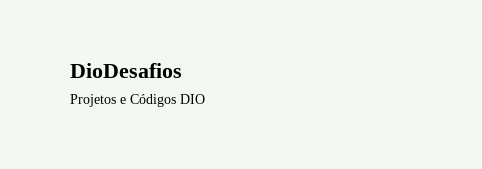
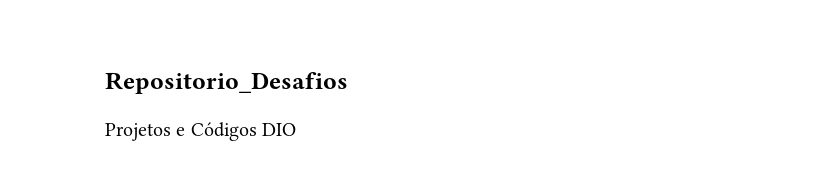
- DioDesafios
+ Repositorio_Desafios

